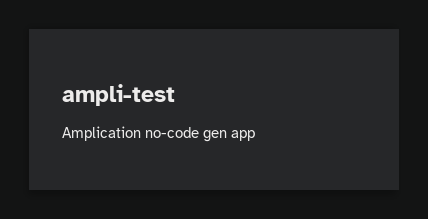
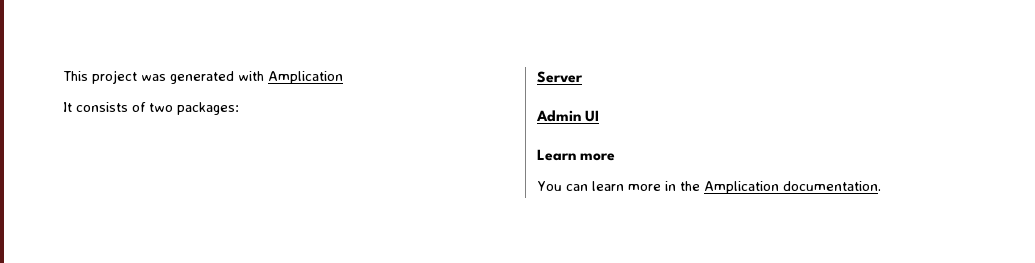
- ampli-test
- Amplication no-code gen app
+ This project was generated with Amplication
+ It consists of two packages:
+ Server
+ Admin UI
+ Learn more
+ You can learn more in the Amplication documentation.

